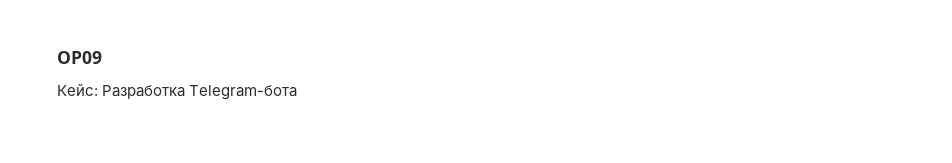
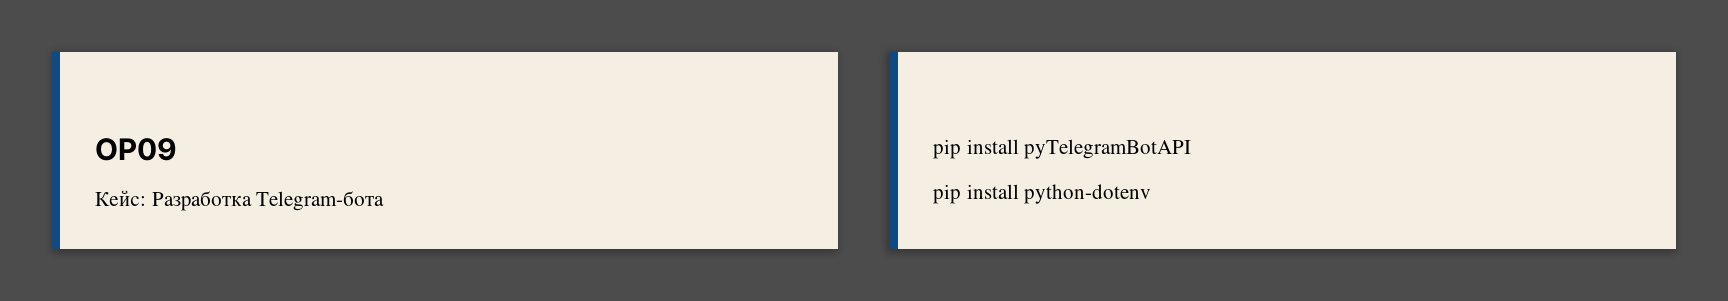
+ pip install pyTelegramBotAPI
+ pip install python-dotenv

